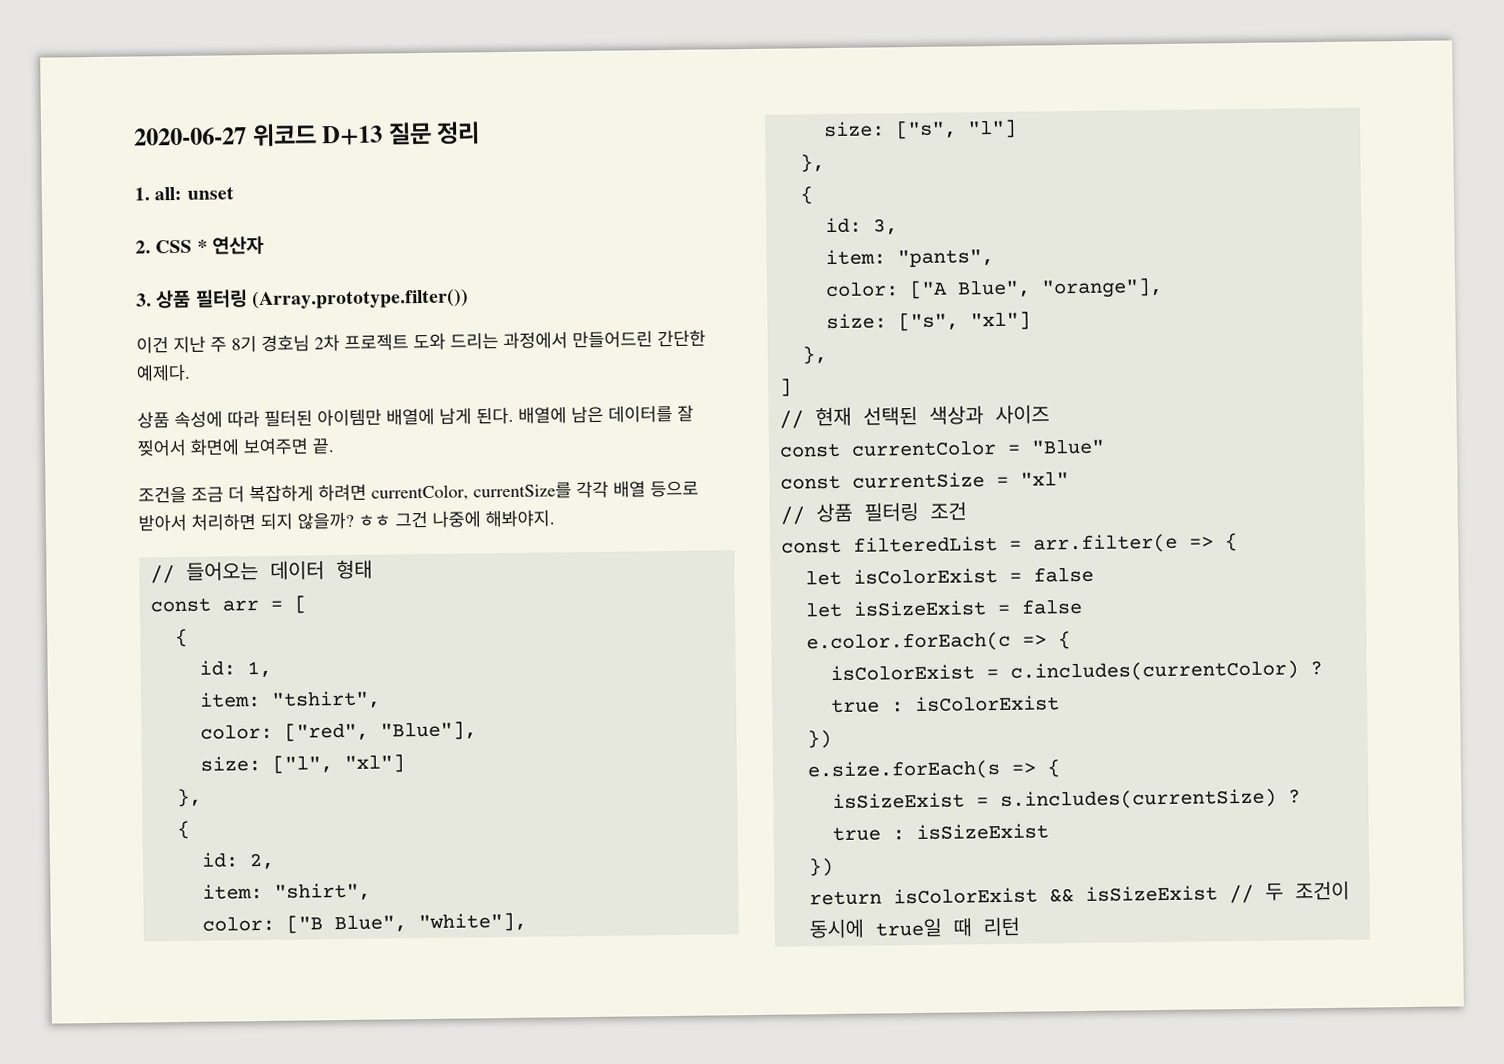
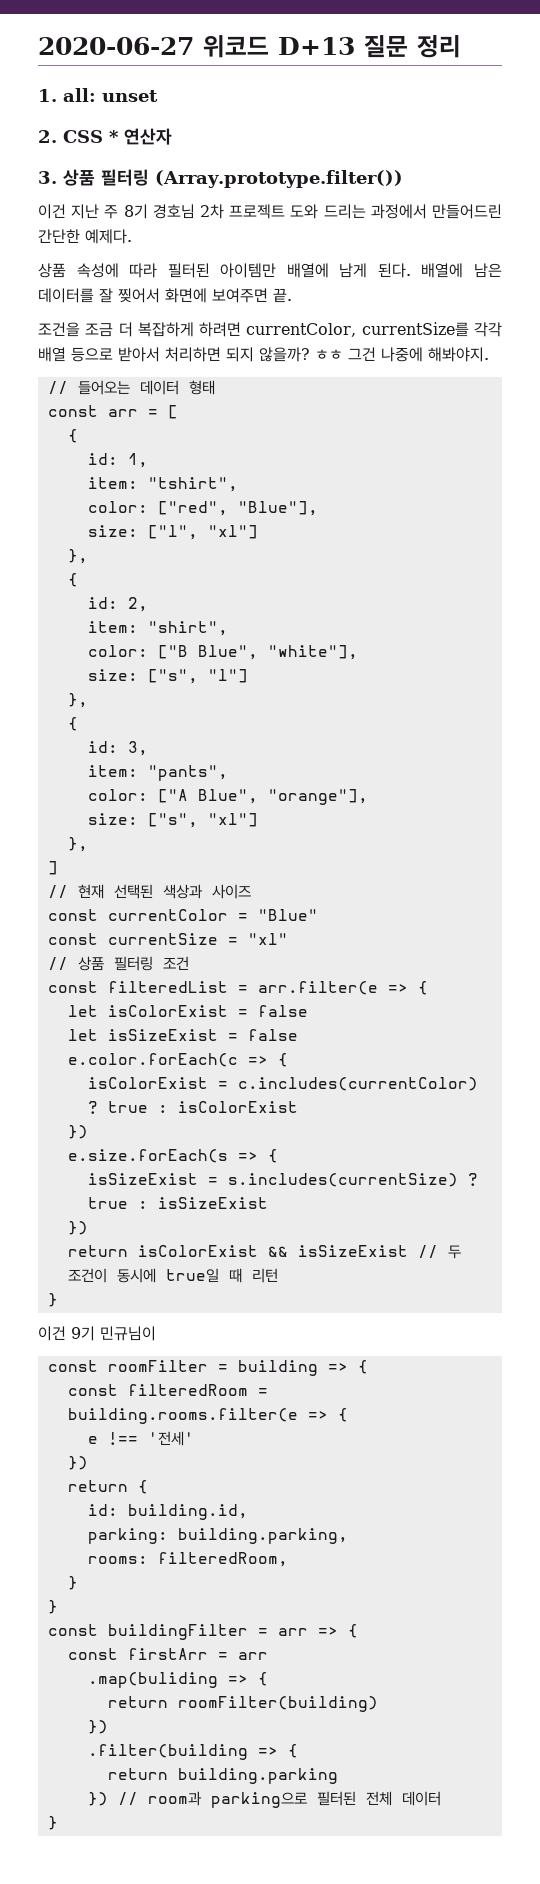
  return isColorExist && isSizeExist // 두 조건이 동시에 true일 때 리턴
+ }
+ 이건 9기 민규님이
+ const roomFilter = building => {
+ const filteredRoom = building.rooms.filter(e => {
+ e !== '전세'
+ })
+ return {
+ id: building.id,
+ parking: building.parking,
+ rooms: filteredRoom,
+ }
+ }
+ const buildingFilter = arr => {
+ const firstArr = arr
+ .map(buliding => {
+ return roomFilter(building)
+ })
+ .filter(building => {
+ return building.parking
+ }) // room과 parking으로 필터된 전체 데이터
+ }

